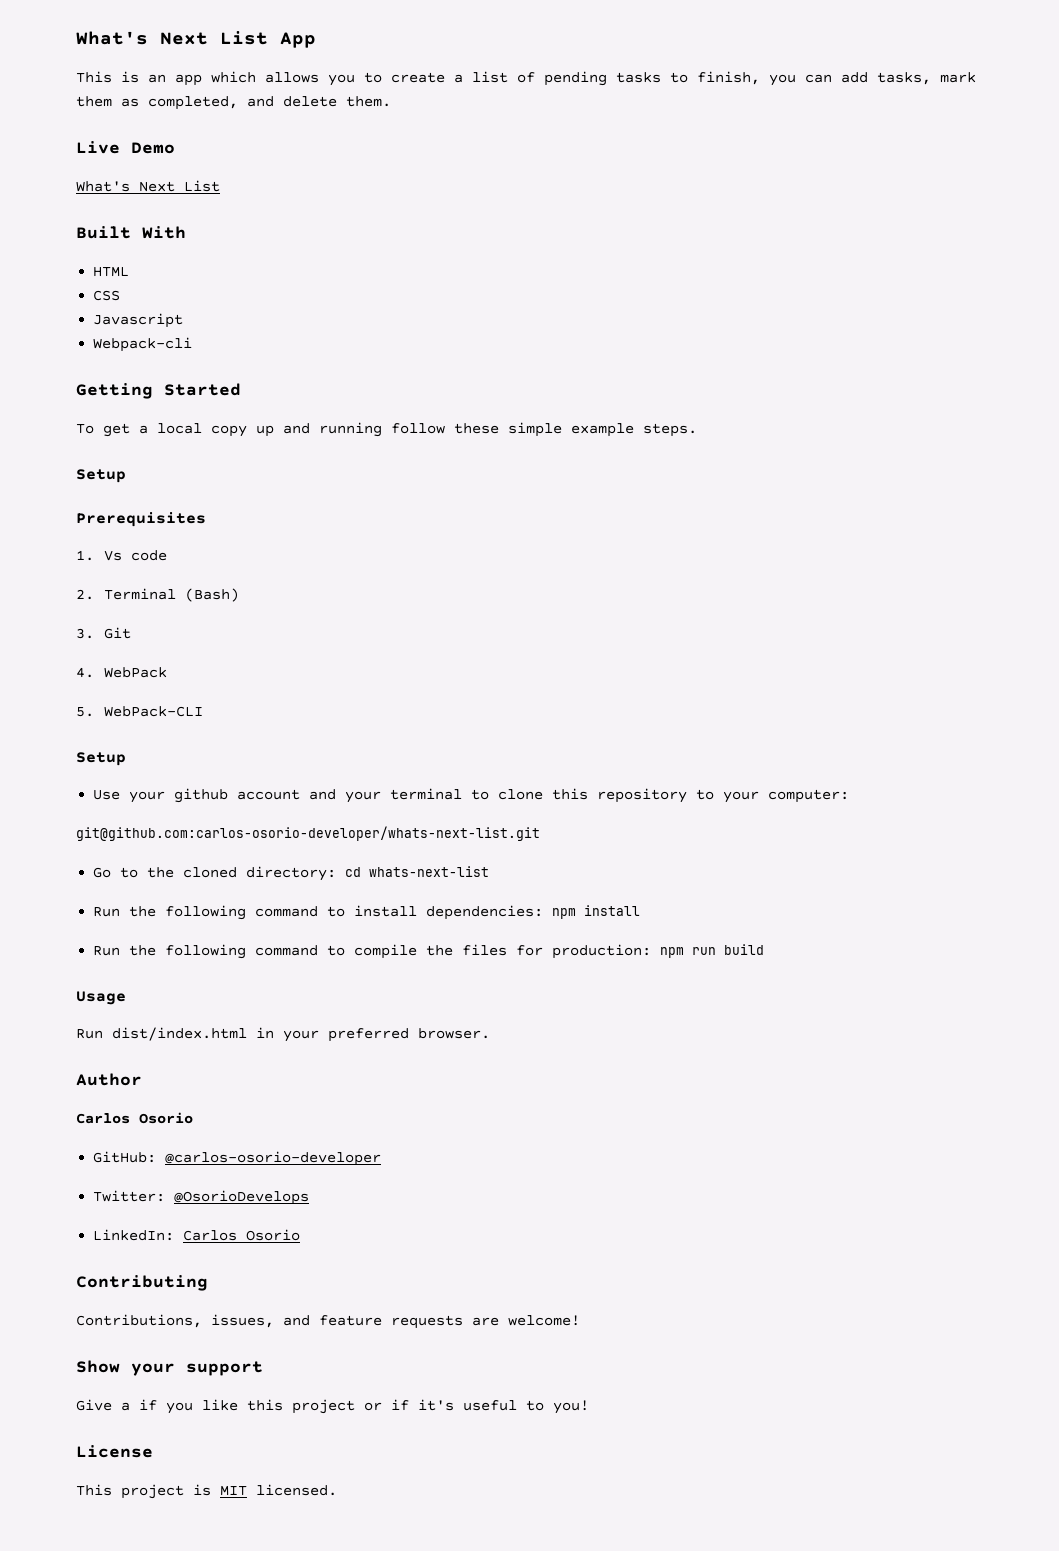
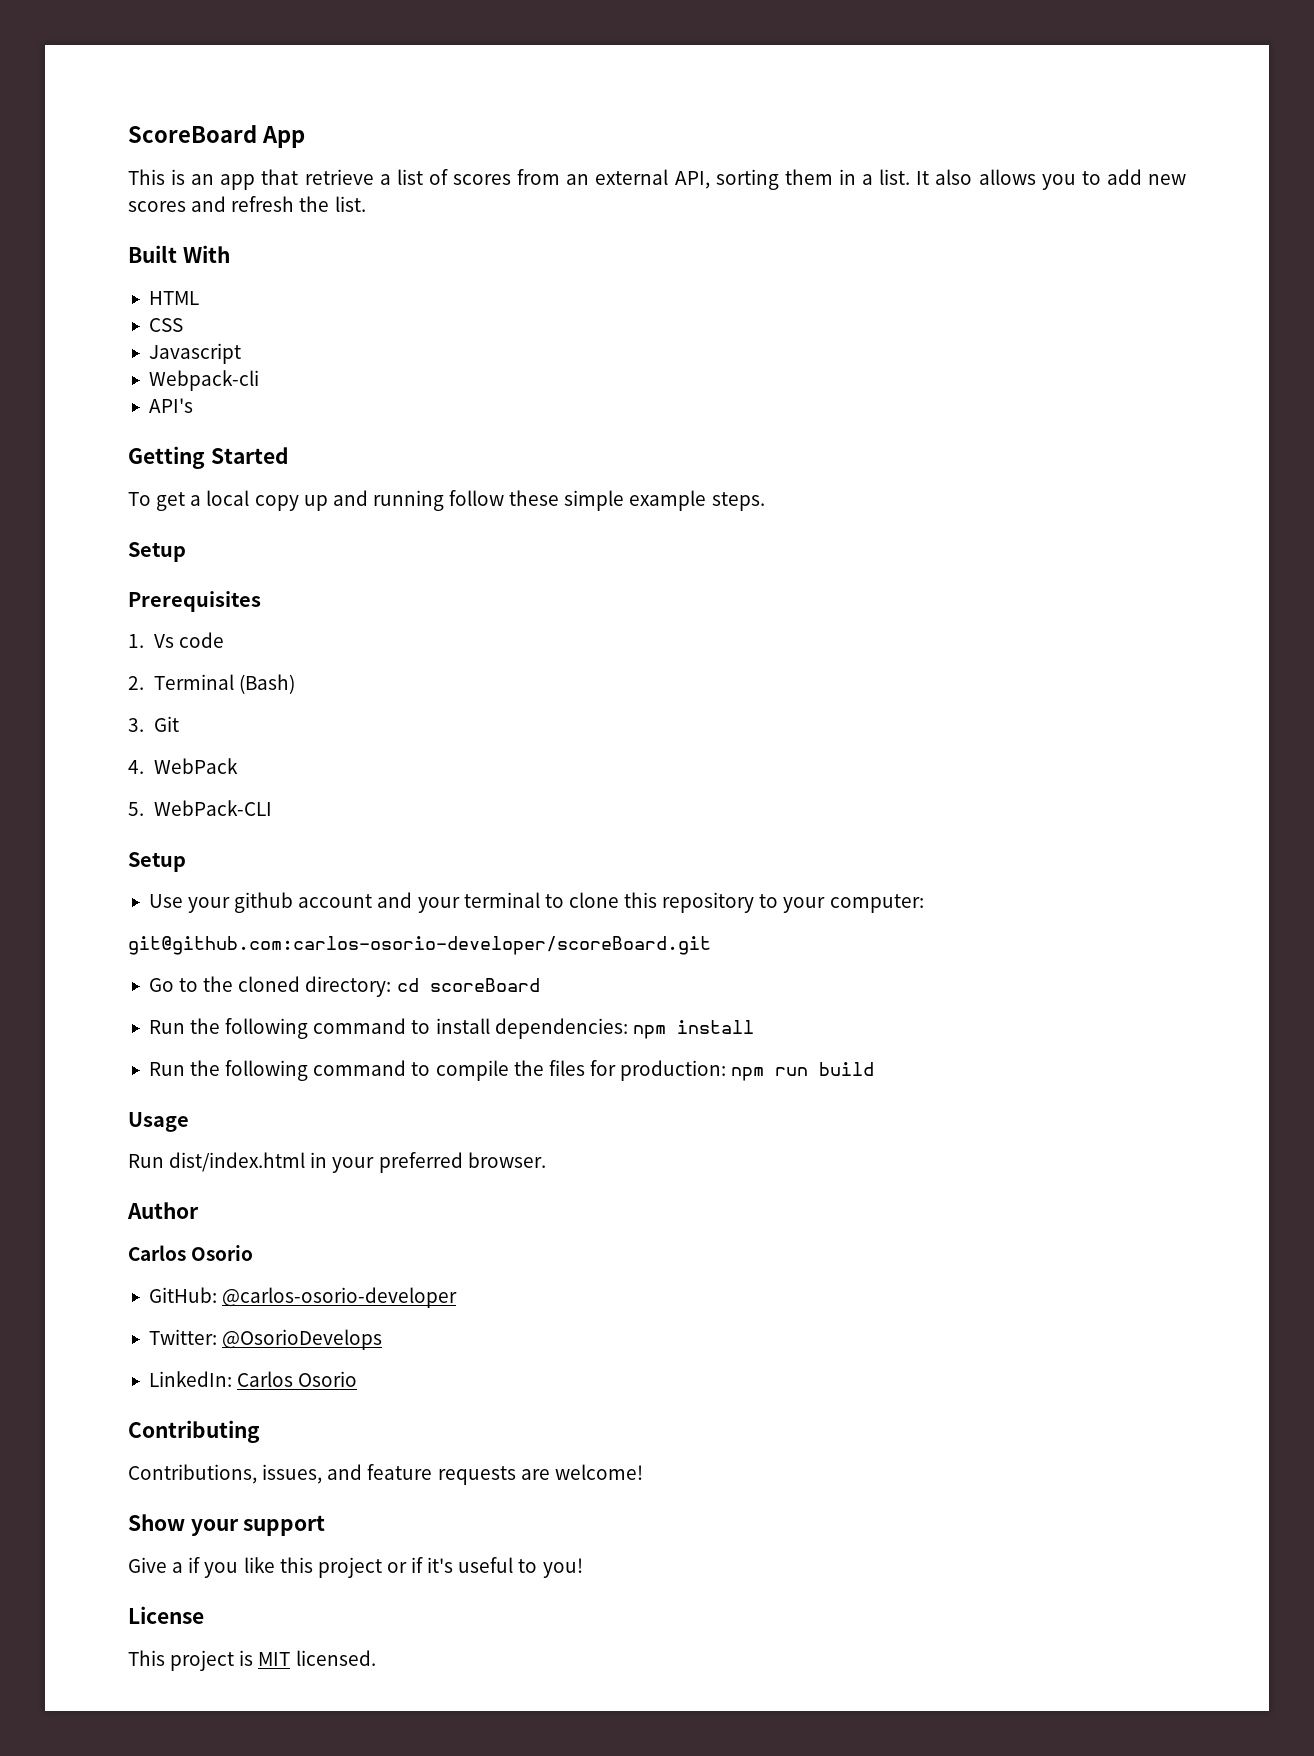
- What's Next List App
+ ScoreBoard App
- This is an app which allows you to create a list of pending tasks to finish, you can add tasks, mark them as completed, and delete them.
- Live Demo
- What's Next List
+ This is an app that retrieve a list of scores from an external API, sorting them in a list. It also allows you to add new scores and refresh the list.
+ API's
- git@github.com:carlos-osorio-developer/whats-next-list.git
+ git@github.com:carlos-osorio-developer/scoreBoard.git
- Go to the cloned directory: cd whats-next-list
+ Go to the cloned directory: cd scoreBoard

